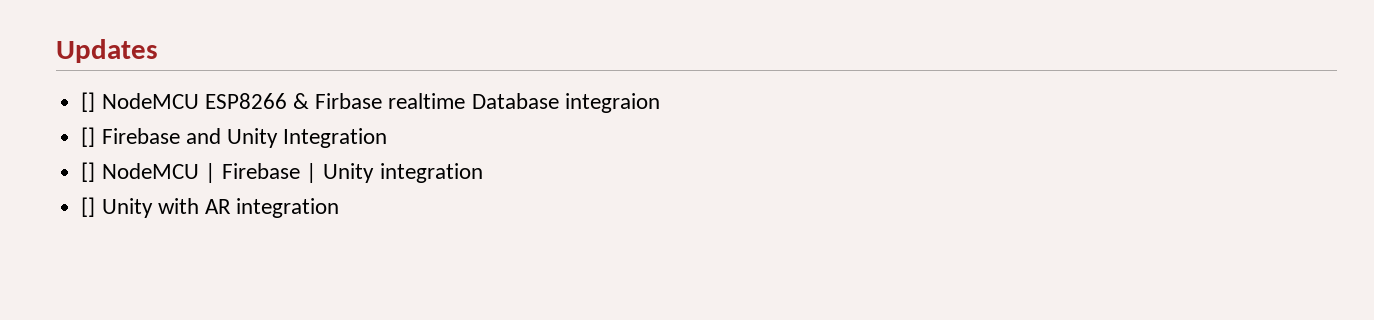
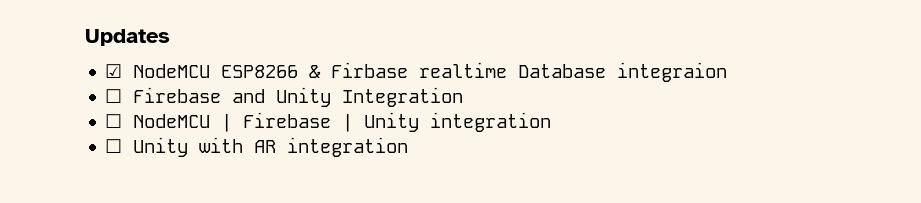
- [] NodeMCU ESP8266 & Firbase realtime Database integraion
+ ☑ NodeMCU ESP8266 & Firbase realtime Database integraion
- [] Firebase and Unity Integration
+ ☐ Firebase and Unity Integration
- [] NodeMCU | Firebase | Unity integration
+ ☐ NodeMCU | Firebase | Unity integration
- [] Unity with AR integration
+ ☐ Unity with AR integration

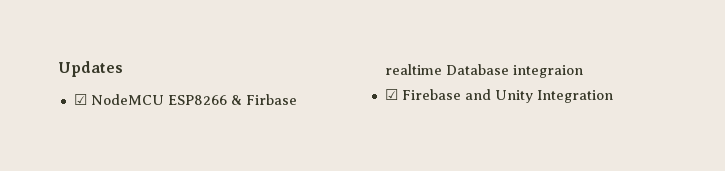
- ☐ Firebase and Unity Integration
+ ☑ Firebase and Unity Integration
- ☐ NodeMCU | Firebase | Unity integration
- ☐ Unity with AR integration

